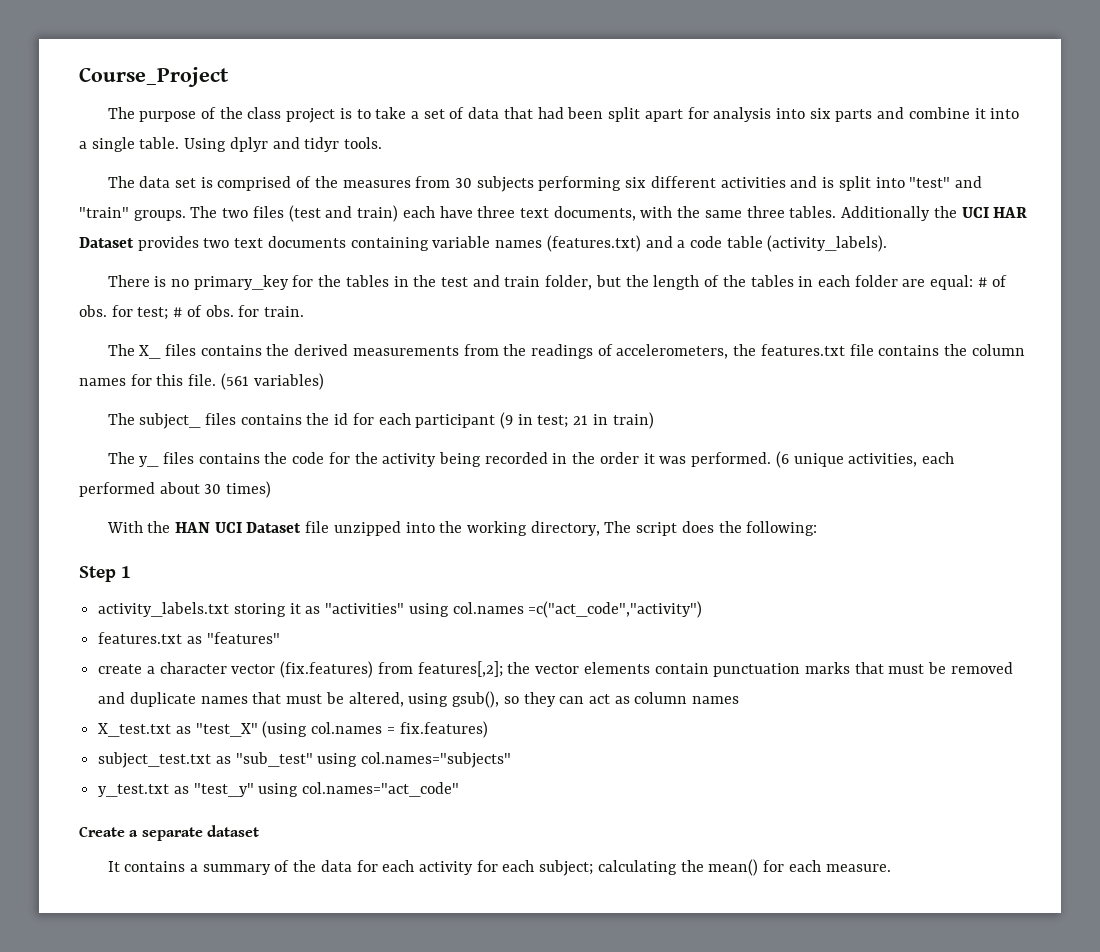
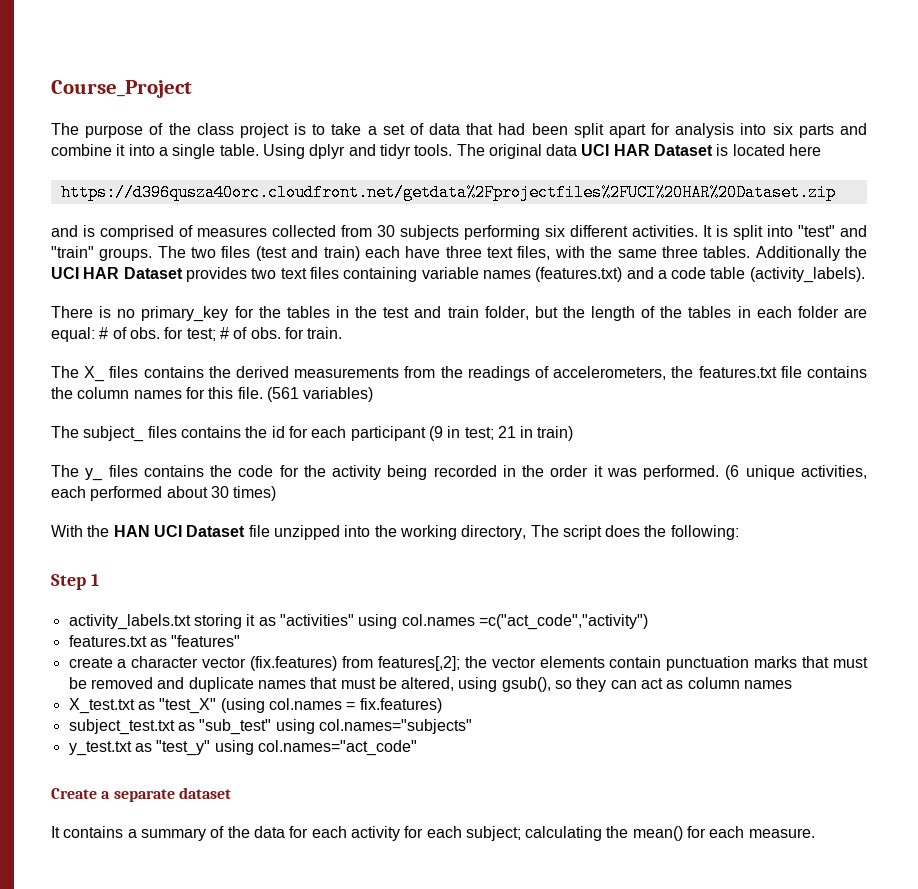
- Using dplyr and tidyr tools.
- The data set is comprised of the measures from 30 subjects performing six different activities and is split into "test" and "train" groups.
+ Using dplyr and tidyr tools. The original data UCI HAR Dataset is located here
+ https://d396qusza40orc.cloudfront.net/getdata%2Fprojectfiles%2FUCI%20HAR%20Dataset.zip
+ and is comprised of measures collected from 30 subjects performing six different activities. It is split into "test" and "train" groups.
- The two files (test and train) each have three text documents, with the same three tables.
+ The two files (test and train) each have three text files, with the same three tables.
- Additionally the UCI HAR Dataset provides two text documents containing variable names (features.txt) and a code table (activity_labels).
+ Additionally the UCI HAR Dataset provides two text files containing variable names (features.txt) and a code table (activity_labels).

